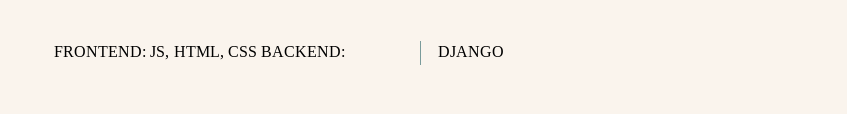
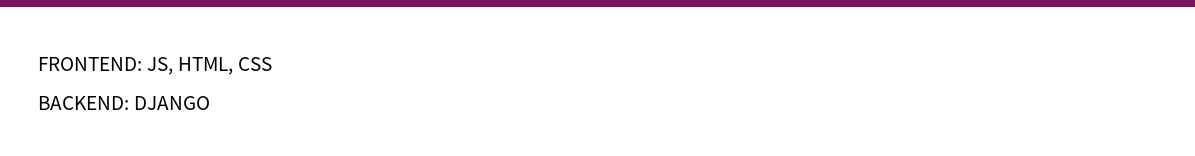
- FRONTEND: JS, HTML, CSS BACKEND: DJANGO
+ FRONTEND: JS, HTML, CSS
+ BACKEND: DJANGO

